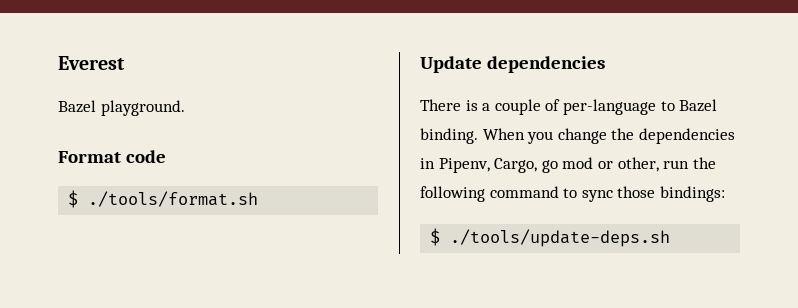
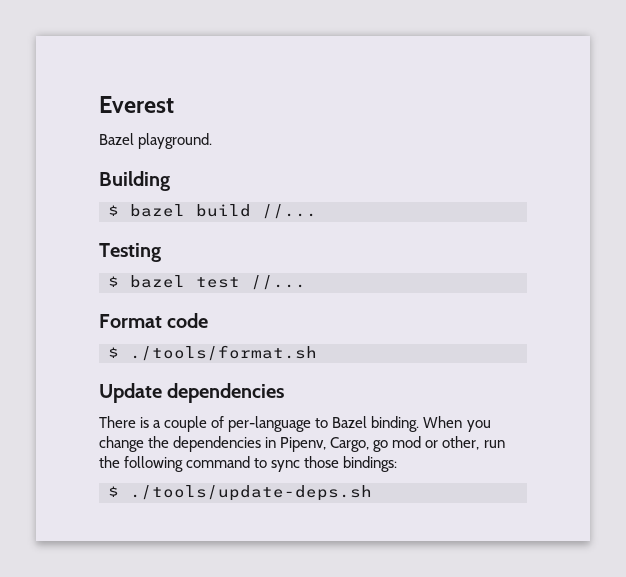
+ Building
+ $ bazel build //...
+ Testing
+ $ bazel test //...

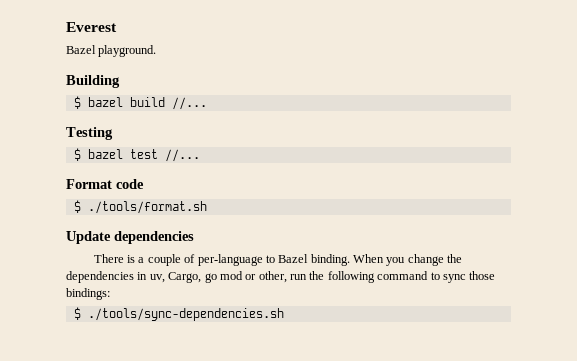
- When you change the dependencies in Pipenv, Cargo, go mod or other, run the following command to sync those bindings:
+ When you change the dependencies in uv, Cargo, go mod or other, run the following command to sync those bindings:
- $ ./tools/update-deps.sh
+ $ ./tools/sync-dependencies.sh

